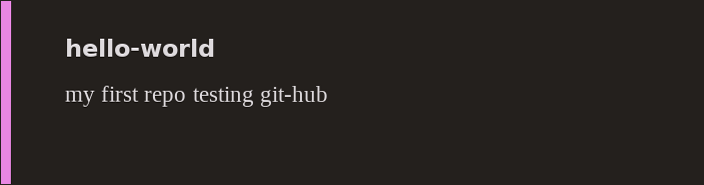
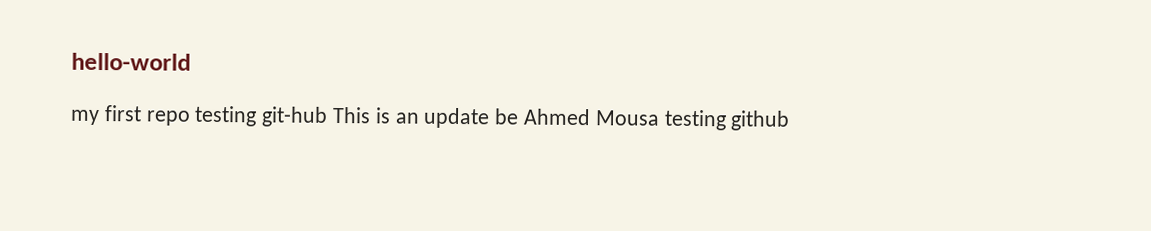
- my first repo testing git-hub
+ my first repo testing git-hub This is an update be Ahmed Mousa testing github

